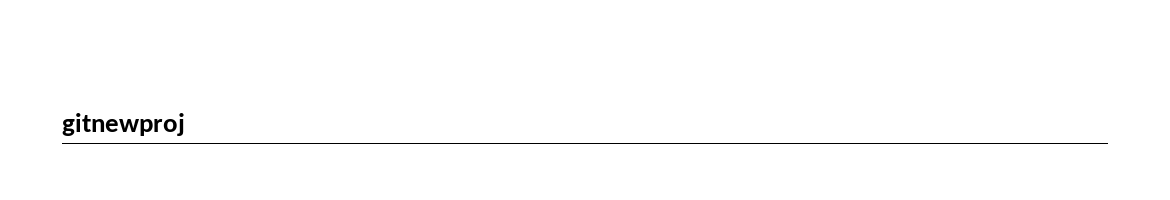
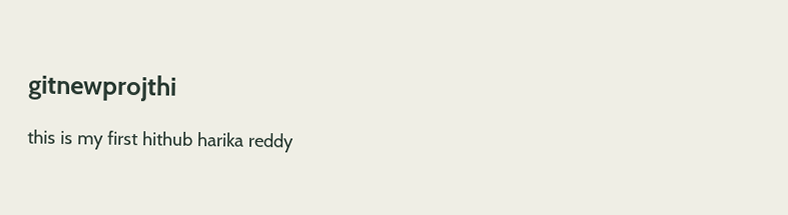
- gitnewproj
+ gitnewprojthi
+ this is my first hithub harika reddy

